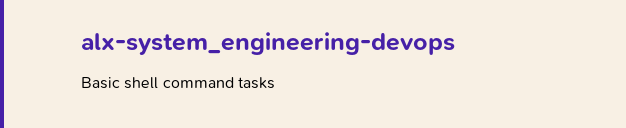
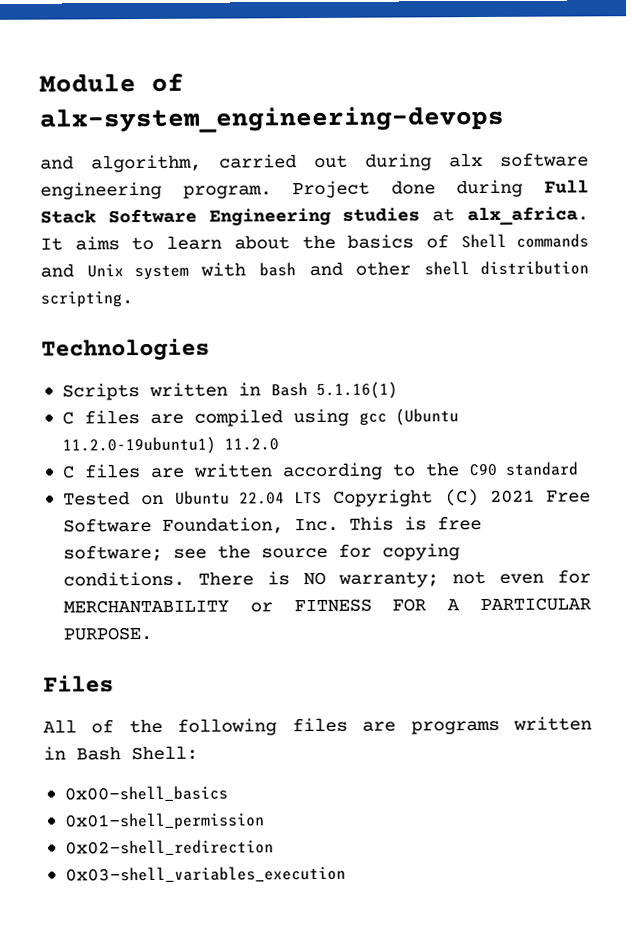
- alx-system_engineering-devops
+ Module of alx-system_engineering-devops
- Basic shell command tasks
+ and algorithm, carried out during alx software engineering program. Project done during Full Stack Software Engineering studies at alx_africa. It aims to learn about the basics of Shell commands and Unix system with bash and other shell distribution scripting.
+ Technologies
+ Scripts written in Bash 5.1.16(1)
+ C files are compiled using gcc (Ubuntu 11.2.0-19ubuntu1) 11.2.0
+ C files are written according to the C90 standard
+ Tested on Ubuntu 22.04 LTS Copyright (C) 2021 Free Software Foundation, Inc. This is free software; see the source for copying conditions. There is NO warranty; not even for MERCHANTABILITY or FITNESS FOR A PARTICULAR PURPOSE.
+ Files
+ All of the following files are programs written in Bash Shell:
+ 0x00-shell_basics
+ 0x01-shell_permission
+ 0x02-shell_redirection
+ 0x03-shell_variables_execution

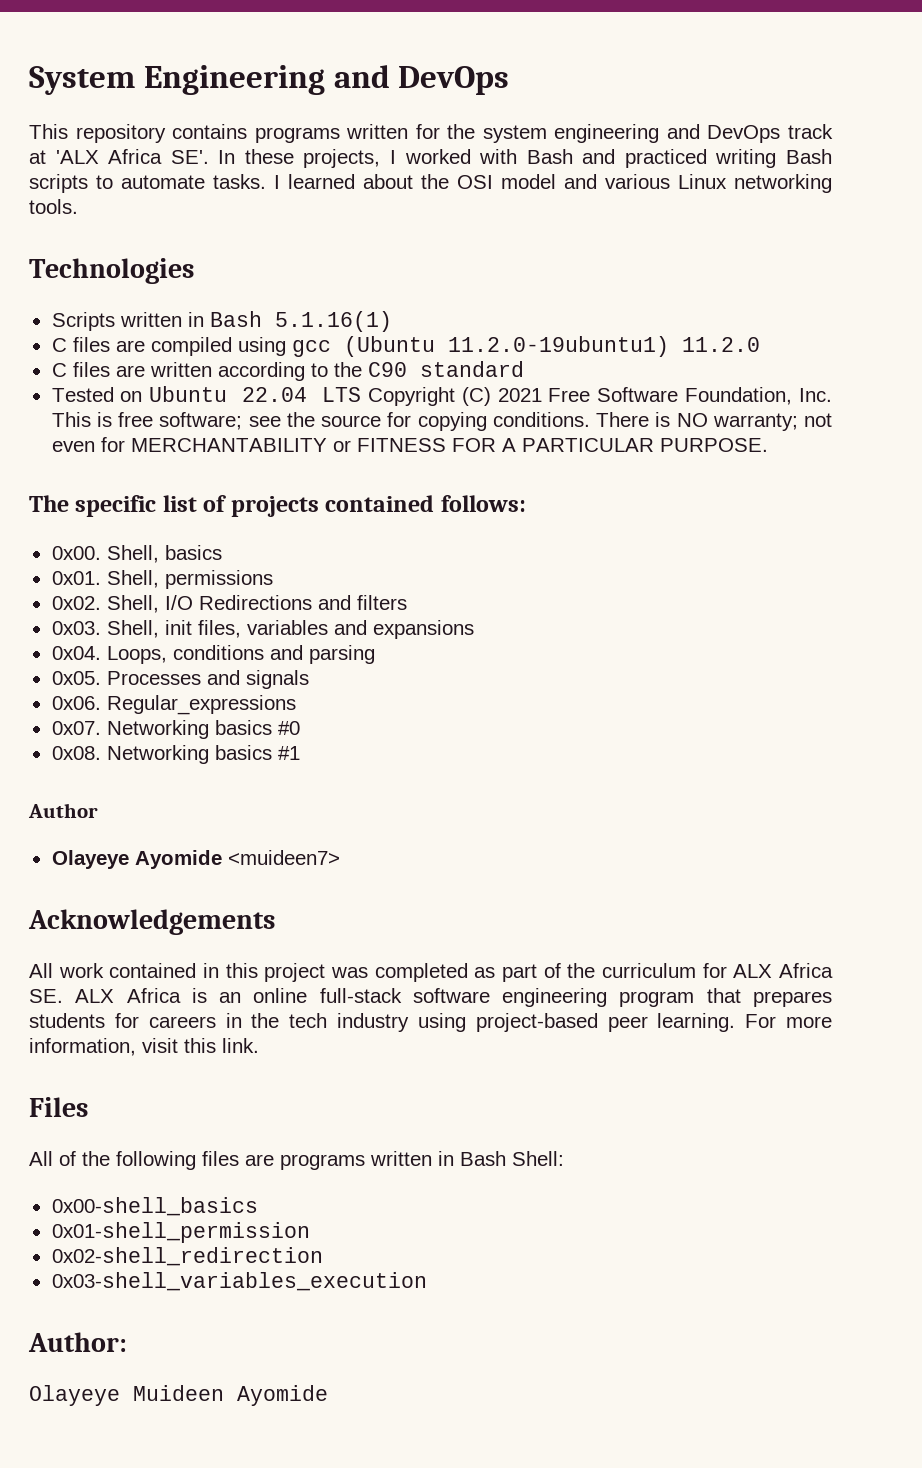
- Module of alx-system_engineering-devops
- and algorithm, carried out during alx software engineering program. Project done during Full Stack Software Engineering studies at alx_africa. It aims to learn about the basics of Shell commands and Unix system with bash and other shell distribution scripting.
+ System Engineering and DevOps
+ This repository contains programs written for the system engineering and DevOps track at 'ALX Africa SE'. In these projects, I worked with Bash and practiced writing Bash scripts to automate tasks. I learned about the OSI model and various Linux networking tools.
+ The specific list of projects contained follows:
+ 0x00. Shell, basics
+ 0x01. Shell, permissions
+ 0x02. Shell, I/O Redirections and filters
+ 0x03. Shell, init files, variables and expansions
+ 0x04. Loops, conditions and parsing
+ 0x05. Processes and signals
+ 0x06. Regular_expressions
+ 0x07. Networking basics #0
+ 0x08. Networking basics #1
+ Author
+ Olayeye Ayomide <muideen7>
+ Acknowledgements
+ All work contained in this project was completed as part of the curriculum for ALX Africa SE. ALX Africa is an online full-stack software engineering program that prepares students for careers in the tech industry using project-based peer learning. For more information, visit this link.
+ Author:
+ Olayeye Muideen Ayomide

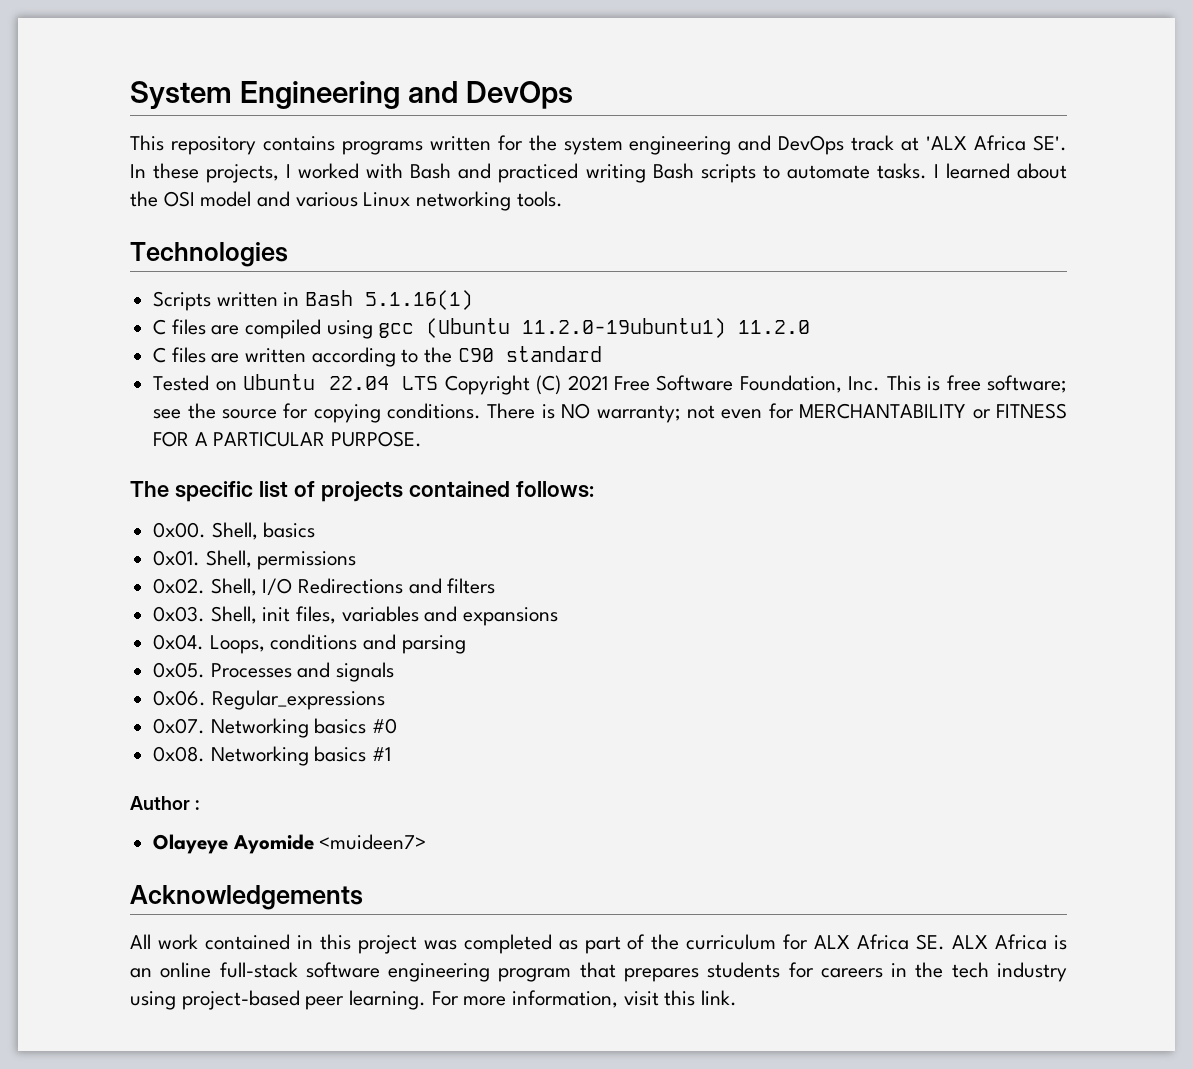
- Author
+ Author :
- Files
- All of the following files are programs written in Bash Shell:
- 0x00-shell_basics
- 0x01-shell_permission
- 0x02-shell_redirection
- 0x03-shell_variables_execution
- Author:
- Olayeye Muideen Ayomide

